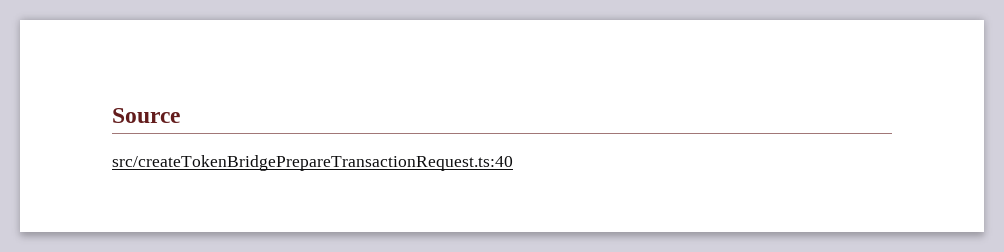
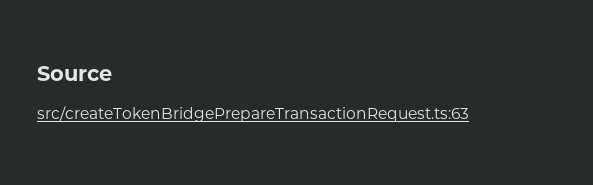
- src/createTokenBridgePrepareTransactionRequest.ts:40
+ src/createTokenBridgePrepareTransactionRequest.ts:63

